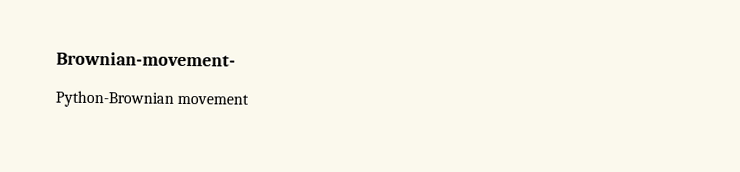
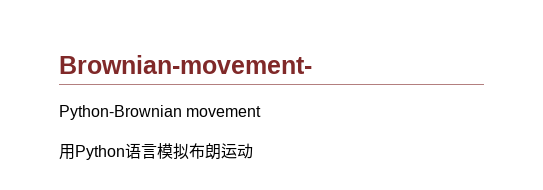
+ 用Python语言模拟布朗运动

